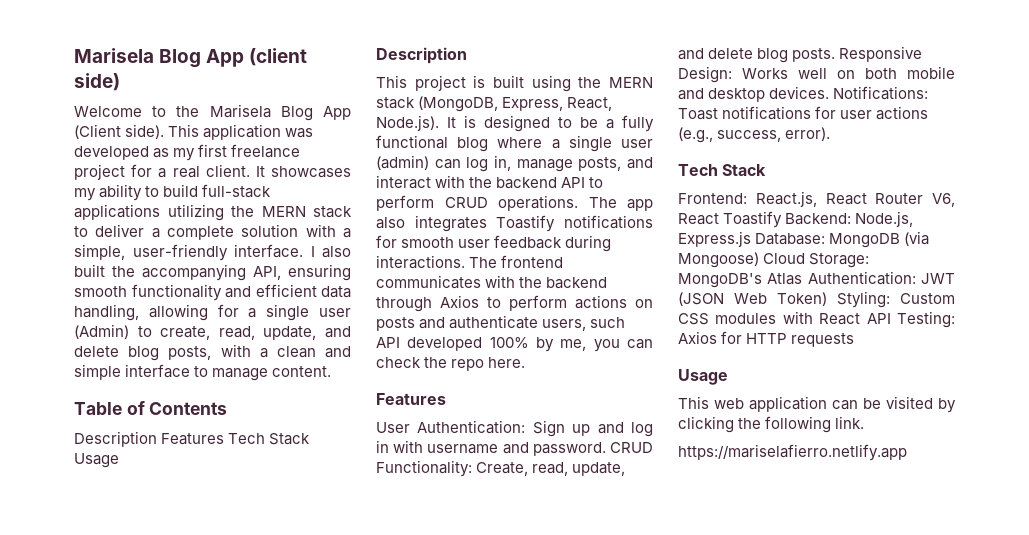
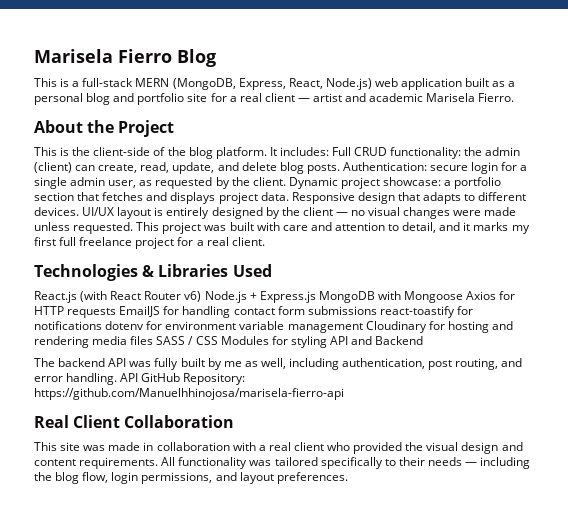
- Marisela Blog App (client side)
- Welcome to the Marisela Blog App (Client side). This application was developed as my first freelance project for a real client. It showcases my ability to build full-stack applications utilizing the MERN stack to deliver a complete solution with a simple, user-friendly interface. I also built the accompanying API, ensuring smooth functionality and efficient data handling, allowing for a single user (Admin) to create, read, update, and delete blog posts, with a clean and simple interface to manage content.
- Table of Contents
- Description Features Tech Stack Usage
- Description
- This project is built using the MERN stack (MongoDB, Express, React, Node.js). It is designed to be a fully functional blog where a single user (admin) can log in, manage posts, and interact with the backend API to perform CRUD operations. The app also integrates Toastify notifications for smooth user feedback during interactions. The frontend communicates with the backend through Axios to perform actions on posts and authenticate users, such API developed 100% by me, you can check the repo here.
- Features
- User Authentication: Sign up and log in with username and password. CRUD Functionality: Create, read, update, and delete blog posts. Responsive Design: Works well on both mobile and desktop devices. Notifications: Toast notifications for user actions (e.g., success, error).
- Tech Stack
- Frontend: React.js, React Router V6, React Toastify Backend: Node.js, Express.js Database: MongoDB (via Mongoose) Cloud Storage: MongoDB's Atlas Authentication: JWT (JSON Web Token) Styling: Custom CSS modules with React API Testing: Axios for HTTP requests
- Usage
- This web application can be visited by clicking the following link.
- https://mariselafierro.netlify.app
+ Marisela Fierro Blog
+ This is a full-stack MERN (MongoDB, Express, React, Node.js) web application built as a personal blog and portfolio site for a real client — artist and academic Marisela Fierro.
+ About the Project
+ This is the client-side of the blog platform. It includes: Full CRUD functionality: the admin (client) can create, read, update, and delete blog posts. Authentication: secure login for a single admin user, as requested by the client. Dynamic project showcase: a portfolio section that fetches and displays project data. Responsive design that adapts to different devices. UI/UX layout is entirely designed by the client — no visual changes were made unless requested. This project was built with care and attention to detail, and it marks my first full freelance project for a real client.
+ Technologies & Libraries Used
+ React.js (with React Router v6) Node.js + Express.js MongoDB with Mongoose Axios for HTTP requests EmailJS for handling contact form submissions react-toastify for notifications dotenv for environment variable management Cloudinary for hosting and rendering media files SASS / CSS Modules for styling API and Backend
+ The backend API was fully built by me as well, including authentication, post routing, and error handling. API GitHub Repository: https://github.com/Manuelhhinojosa/marisela-fierro-api
+ Real Client Collaboration
+ This site was made in collaboration with a real client who provided the visual design and content requirements. All functionality was tailored specifically to their needs — including the blog flow, login permissions, and layout preferences.

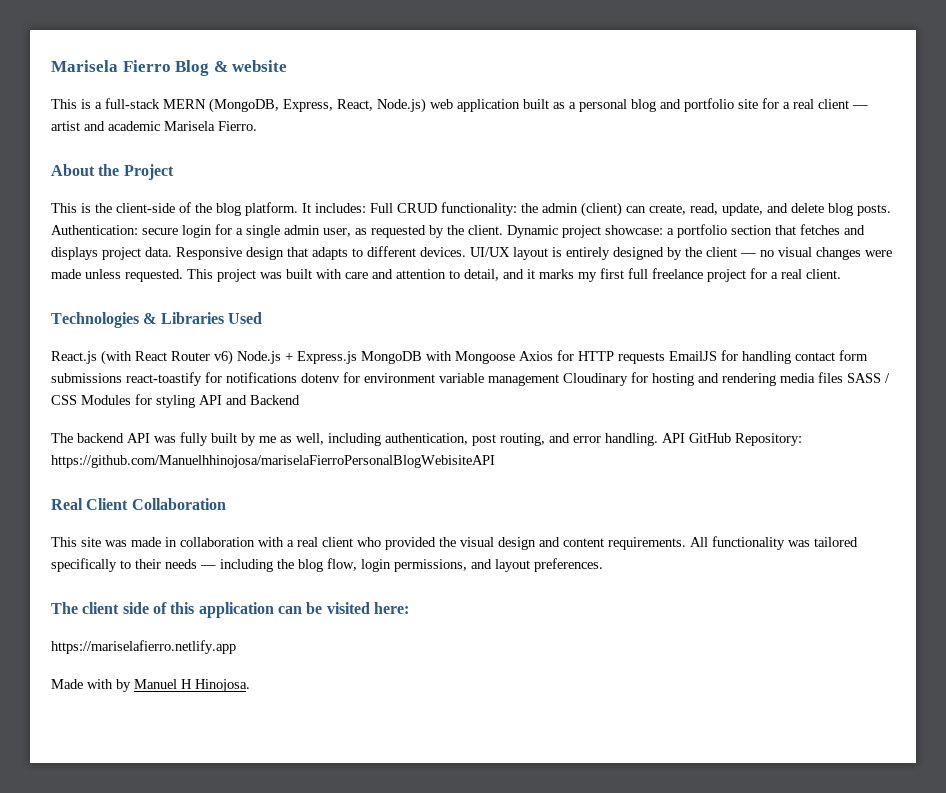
- Marisela Fierro Blog
+ Marisela Fierro Blog & website
- API GitHub Repository: https://github.com/Manuelhhinojosa/marisela-fierro-api
+ API GitHub Repository: https://github.com/Manuelhhinojosa/mariselaFierroPersonalBlogWebisiteAPI
+ The client side of this application can be visited here:
+ https://mariselafierro.netlify.app
+ Made with by Manuel H Hinojosa.

